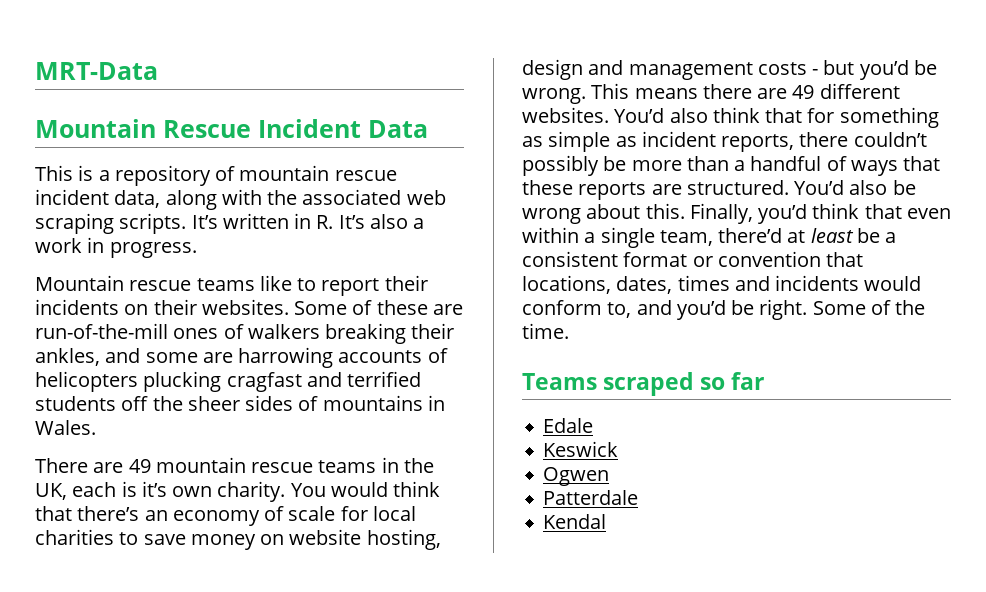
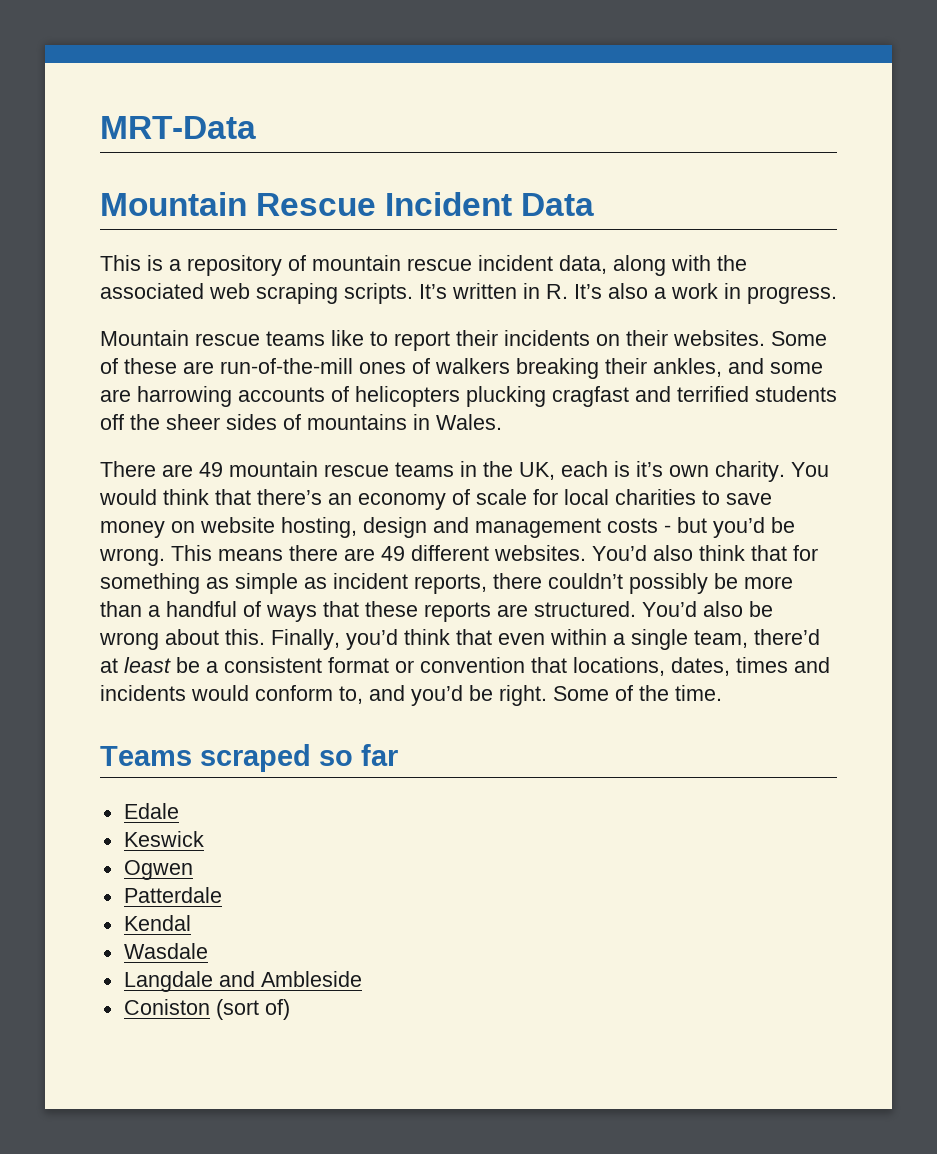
+ Wasdale
+ Langdale and Ambleside
+ Coniston (sort of)

